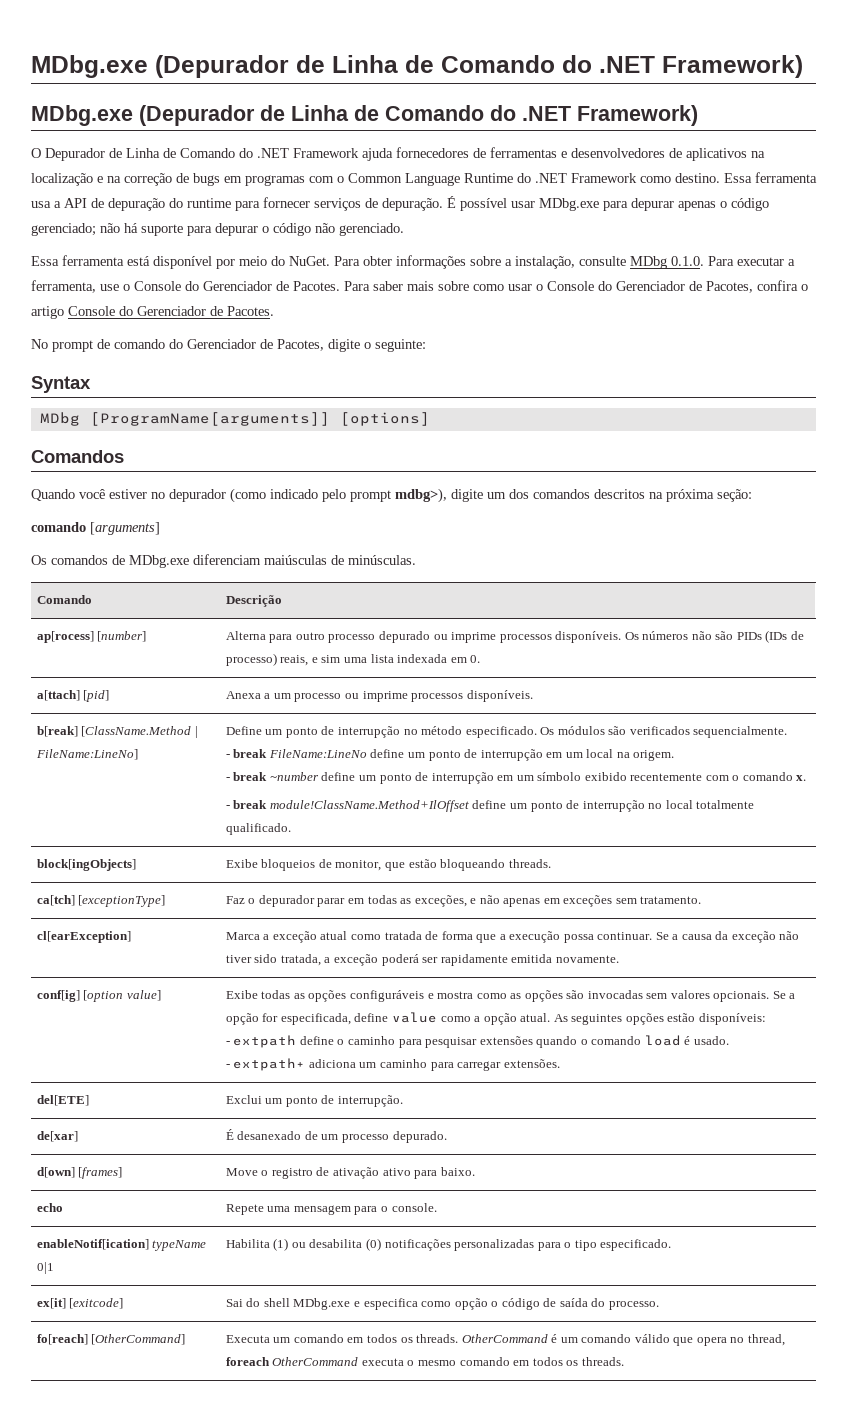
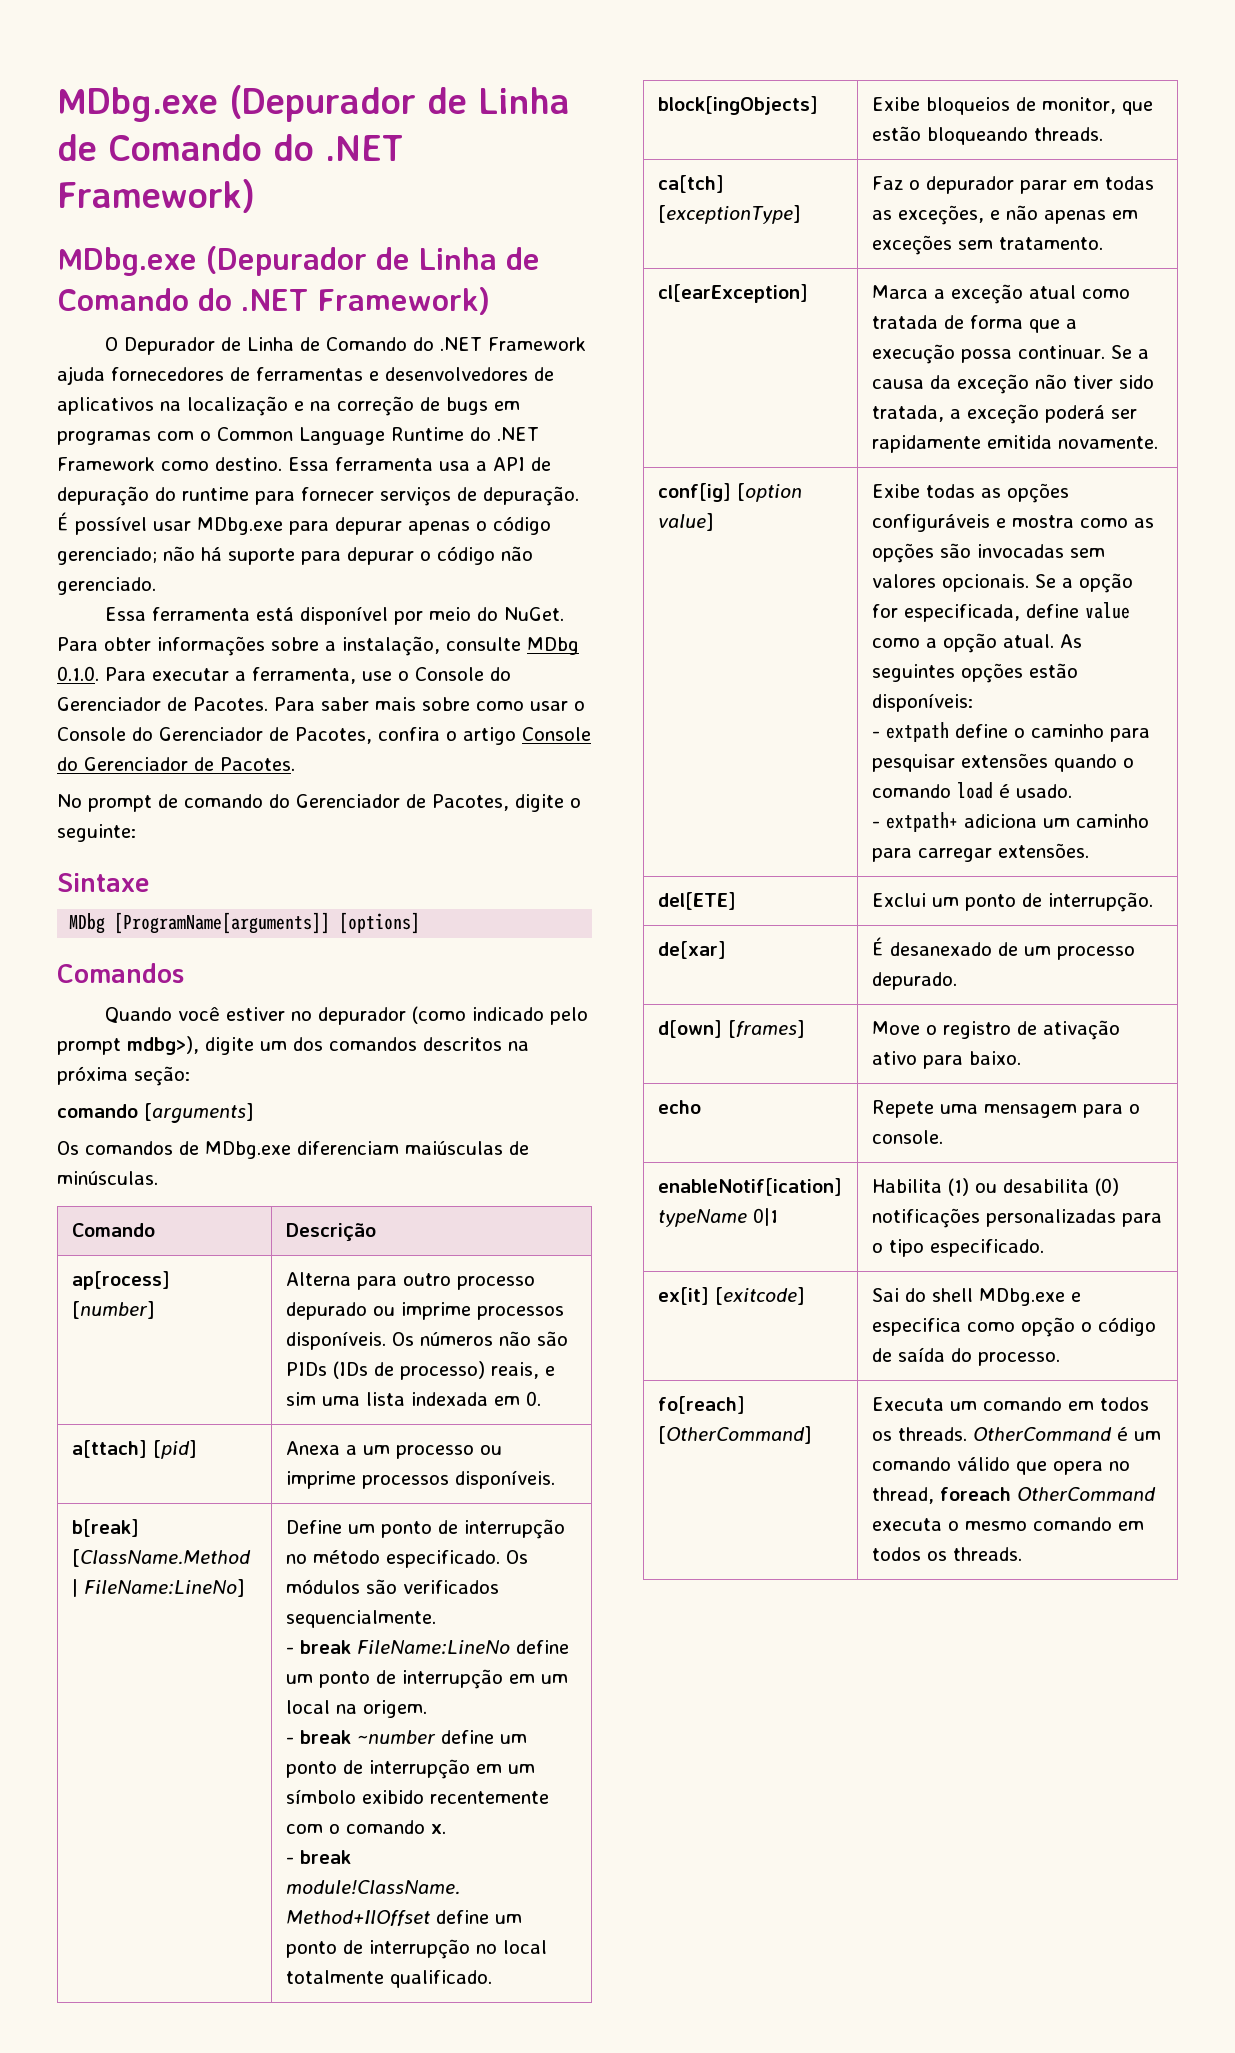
- Syntax
+ Sintaxe

